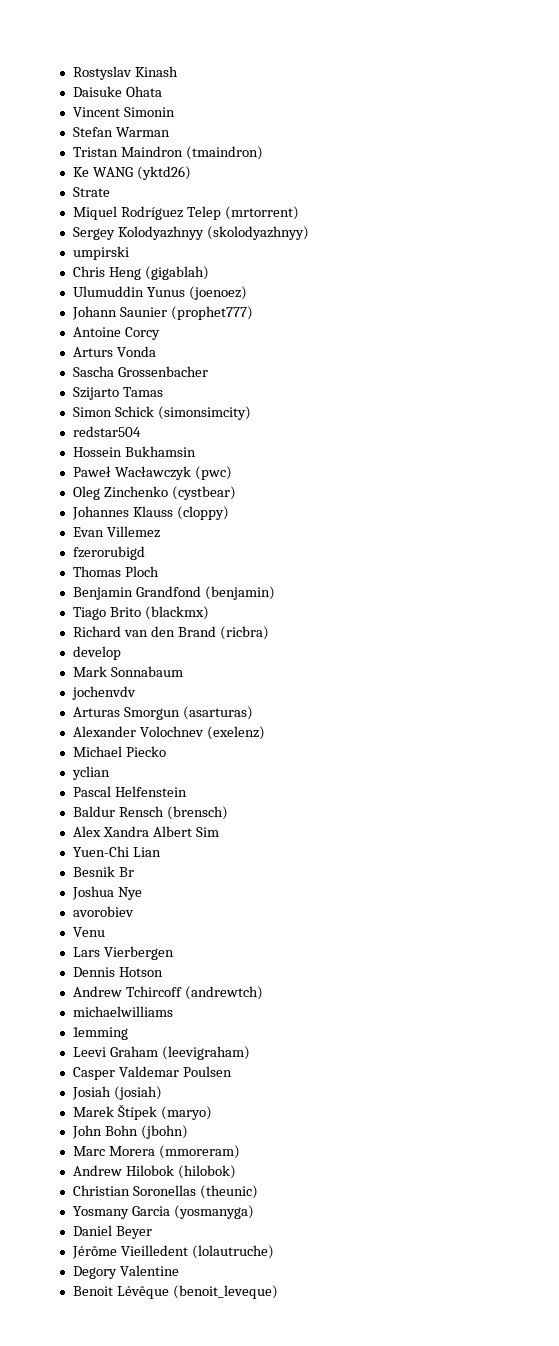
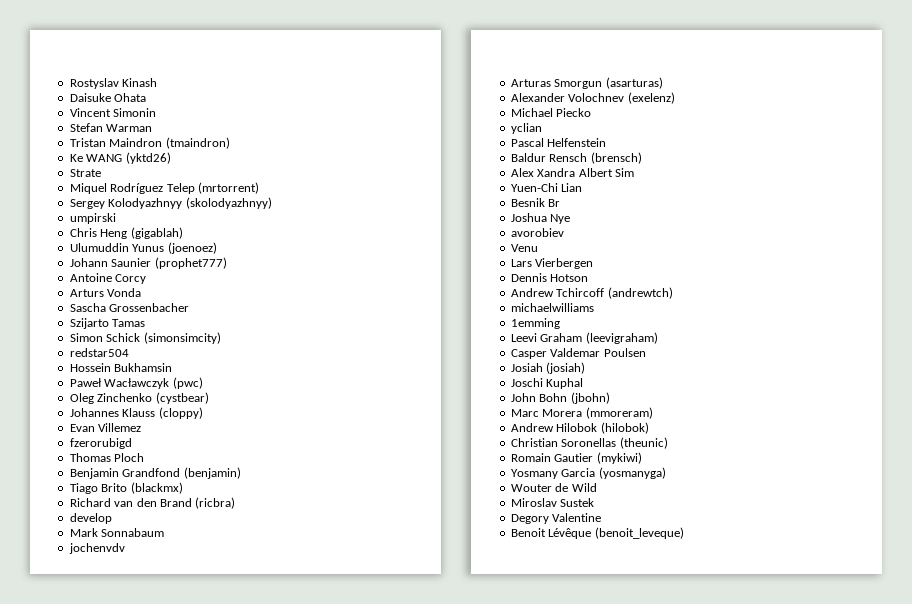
- Marek Štípek (maryo)
+ Joschi Kuphal
+ Romain Gautier (mykiwi)
- Daniel Beyer
- Jérôme Vieilledent (lolautruche)
+ Wouter de Wild
+ Miroslav Sustek

